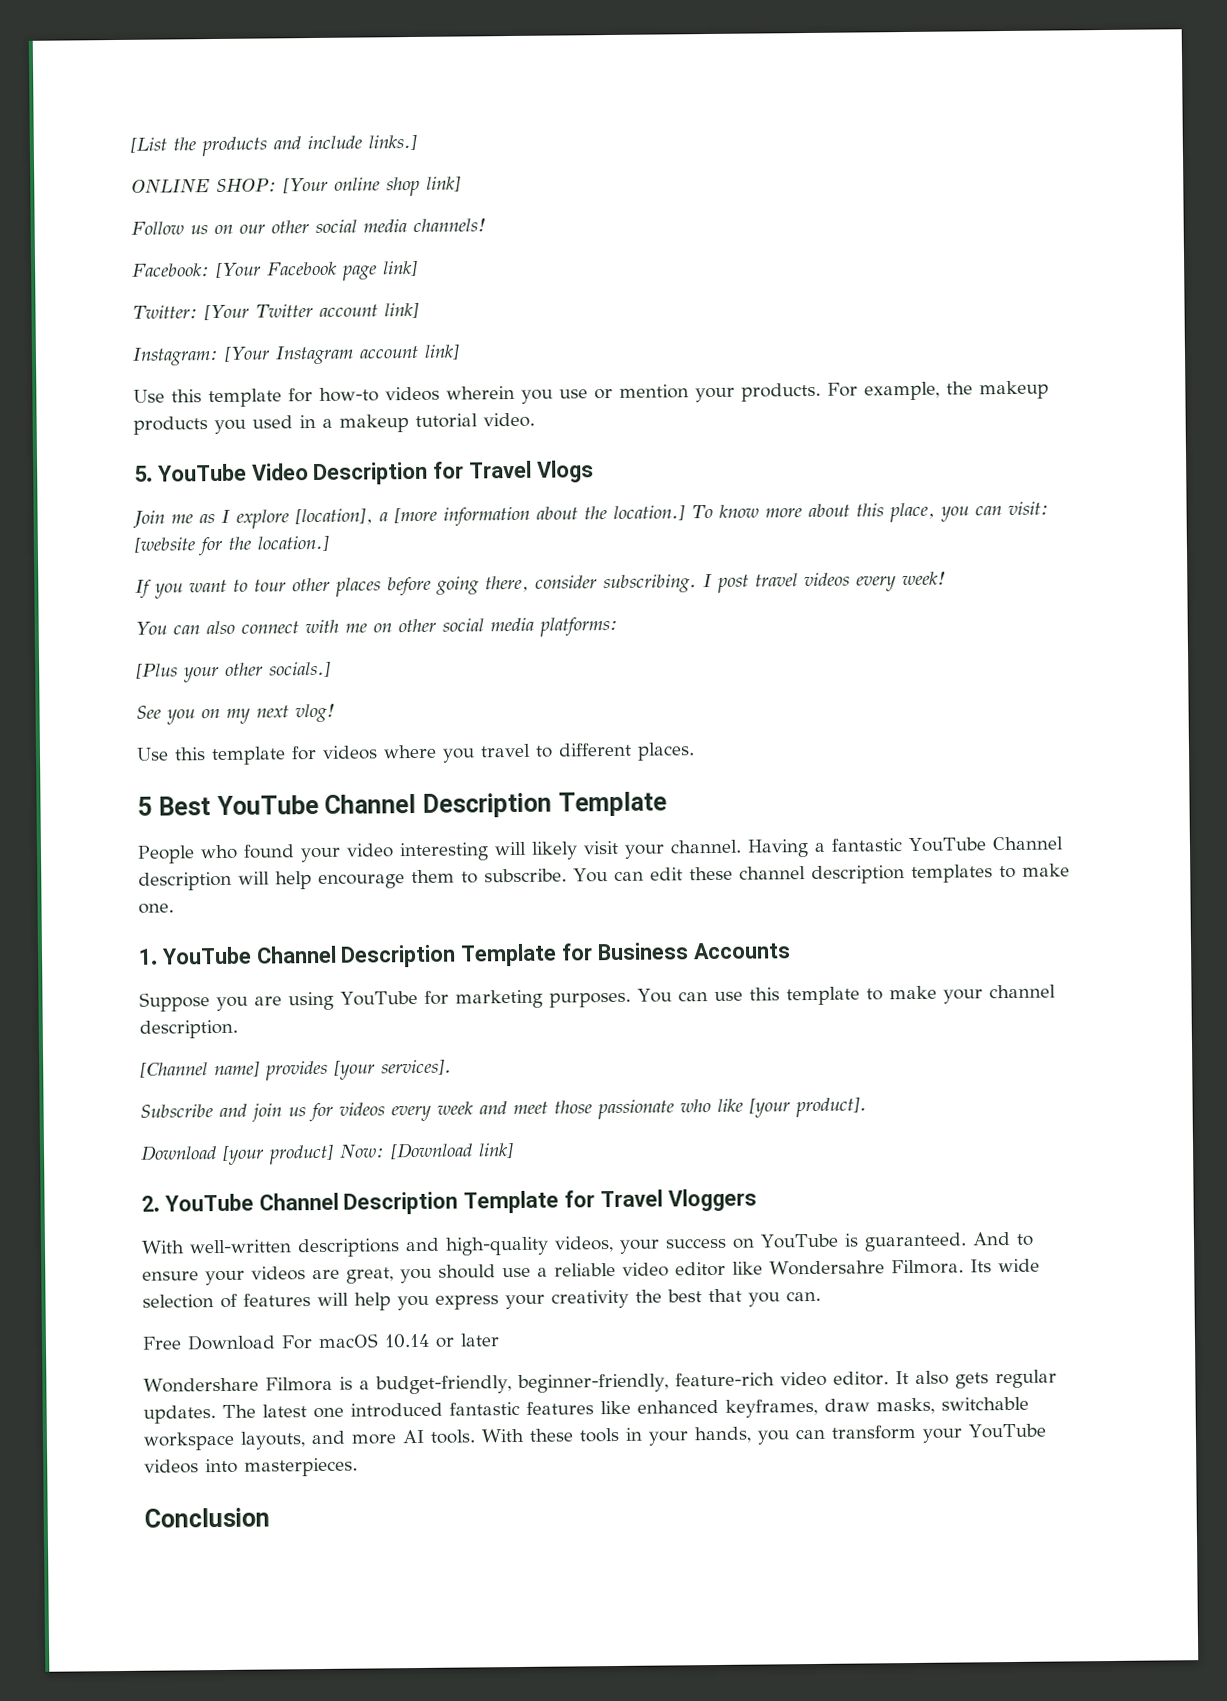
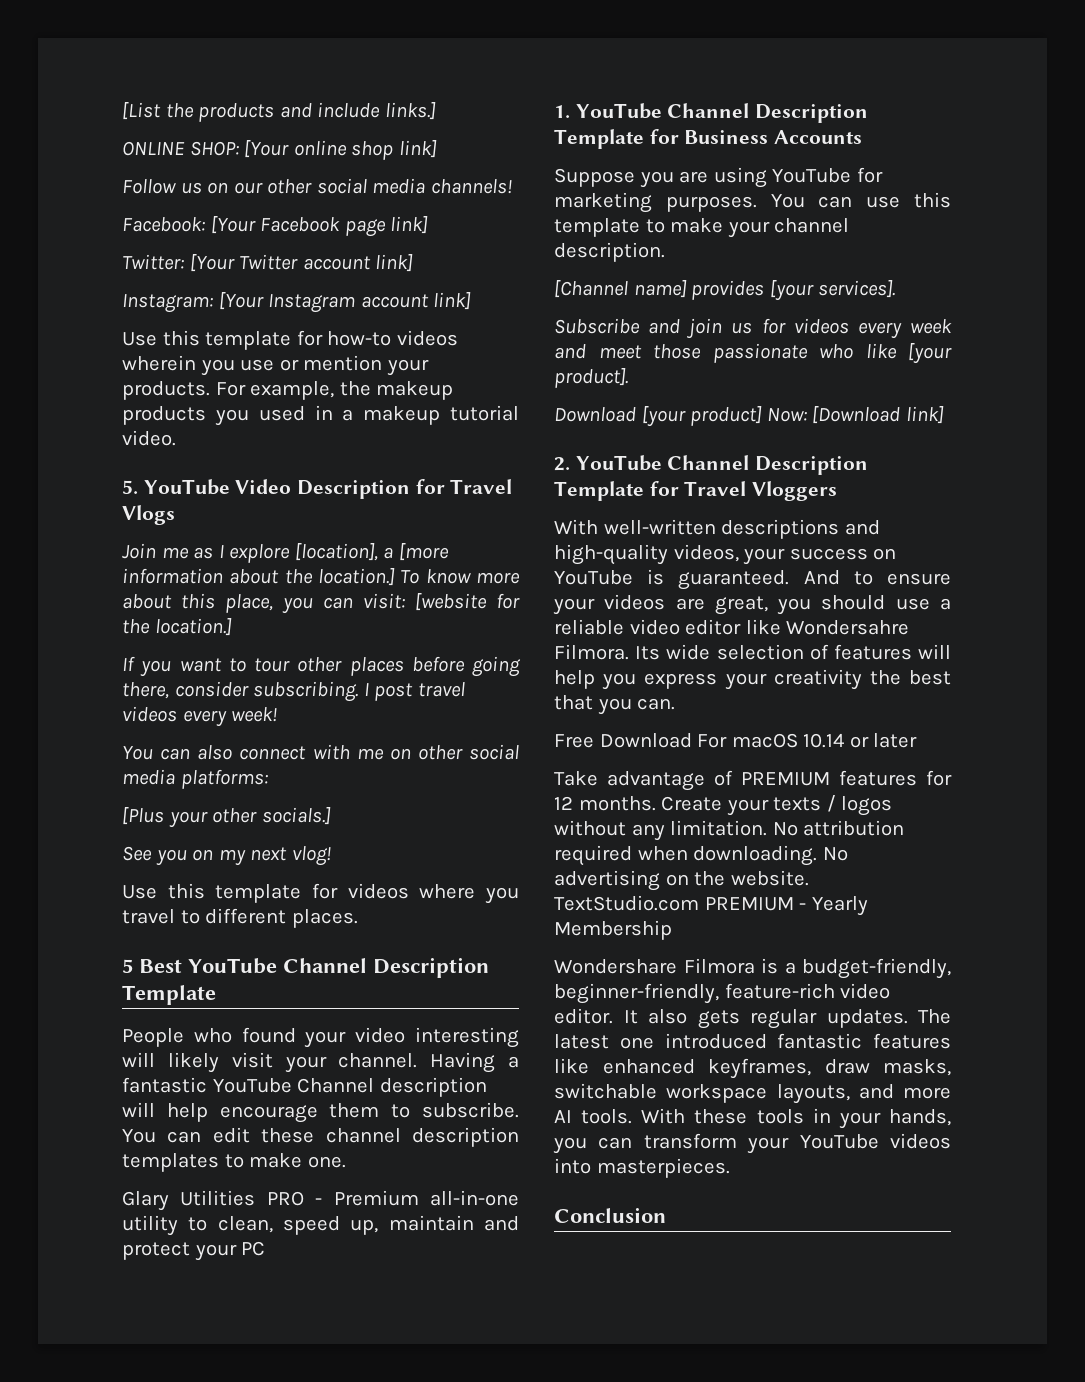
+ Glary Utilities PRO - Premium all-in-one utility to clean, speed up, maintain and protect your PC
+ Take advantage of PREMIUM features for 12 months. Create your texts / logos without any limitation. No attribution required when downloading. No advertising on the website. TextStudio.com PREMIUM - Yearly Membership

